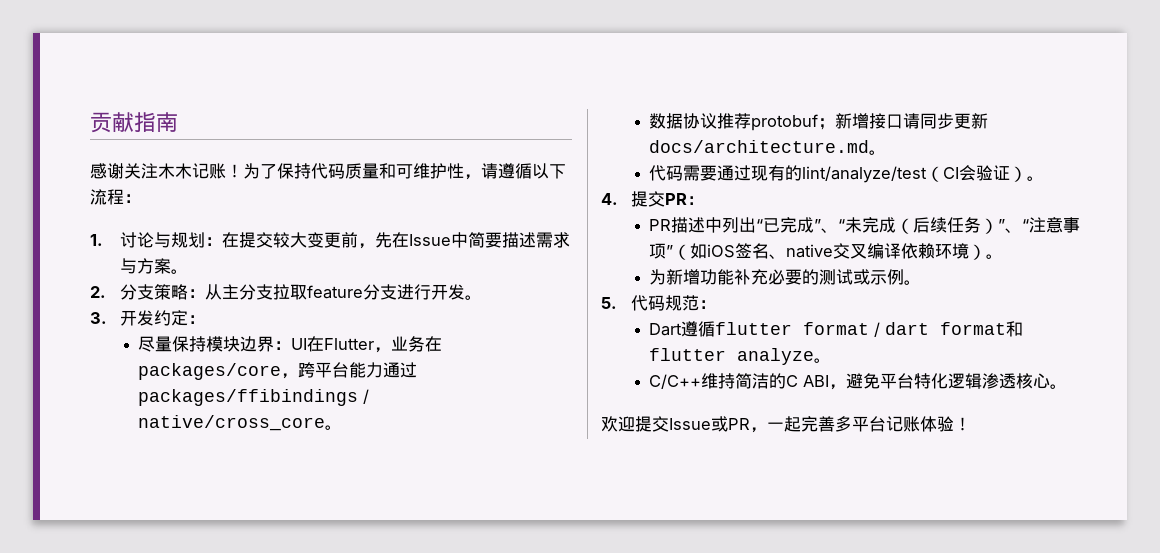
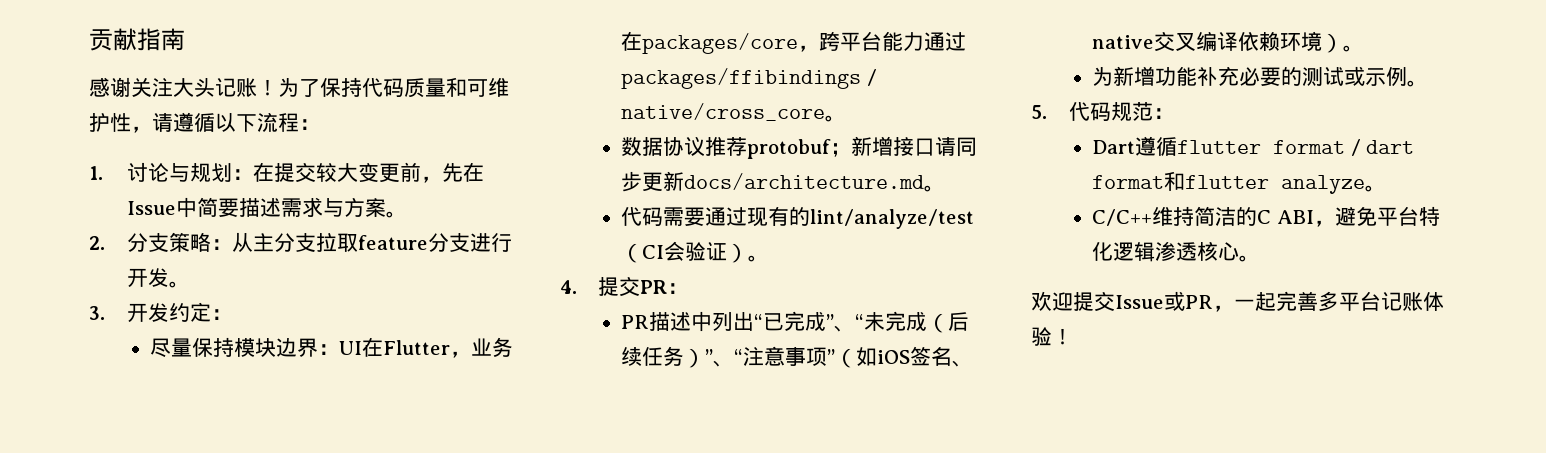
- 感谢关注木木记账！
+ 感谢关注大头记账！

